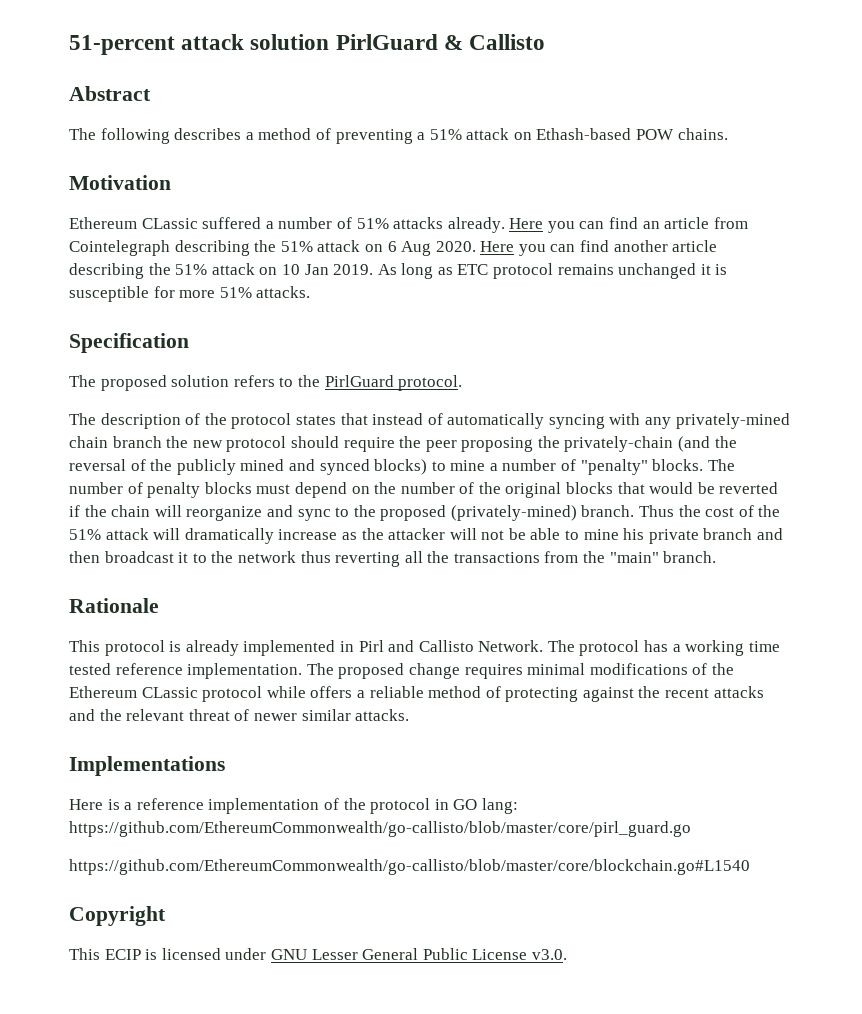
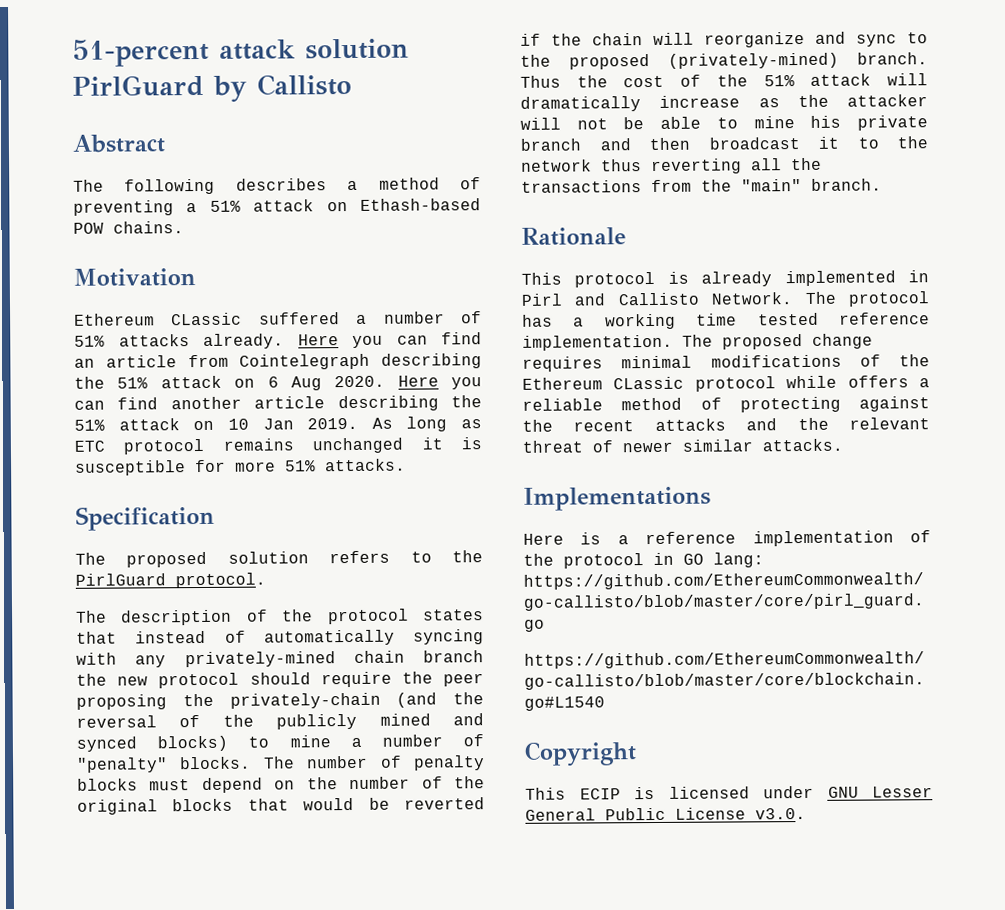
- 51-percent attack solution PirlGuard & Callisto
+ 51-percent attack solution PirlGuard by Callisto

